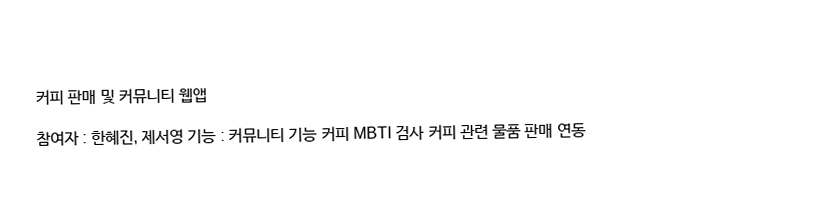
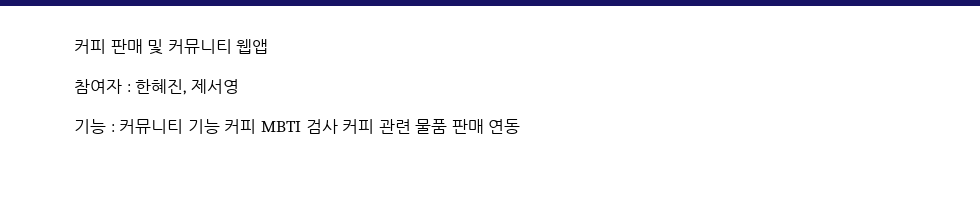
- 참여자 : 한혜진, 제서영 기능 : 커뮤니티 기능 커피 MBTI 검사 커피 관련 물품 판매 연동
+ 참여자 : 한혜진, 제서영
+ 기능 : 커뮤니티 기능 커피 MBTI 검사 커피 관련 물품 판매 연동

